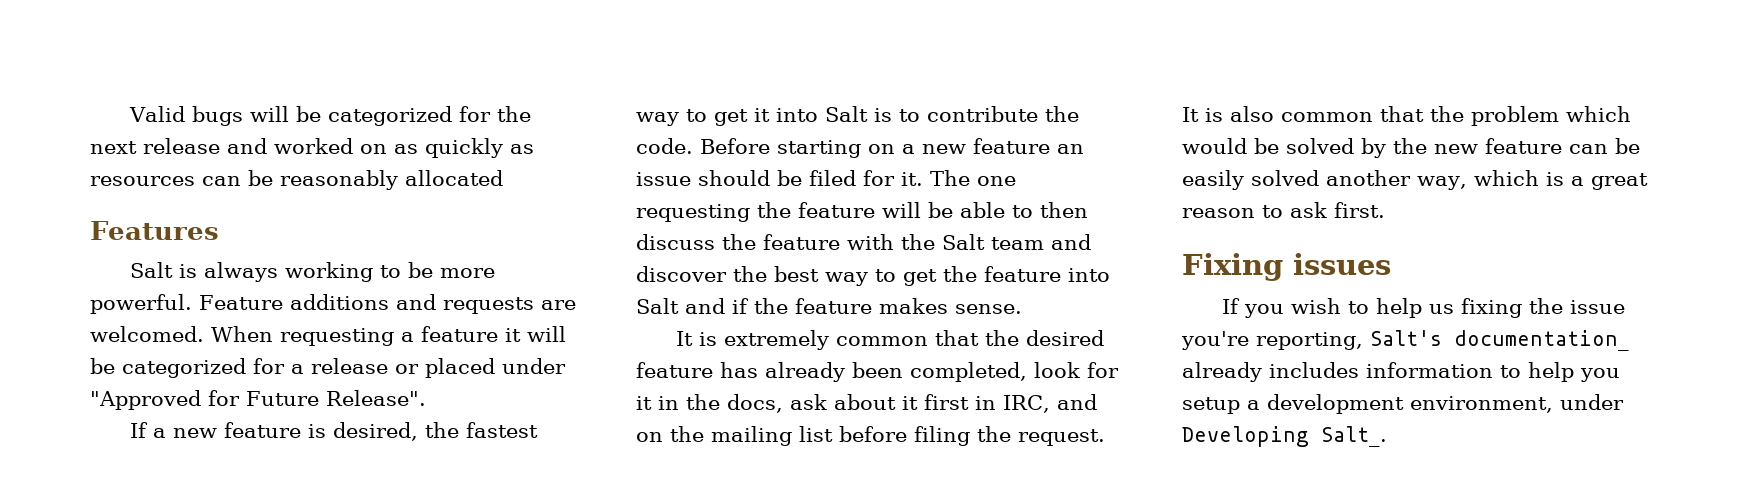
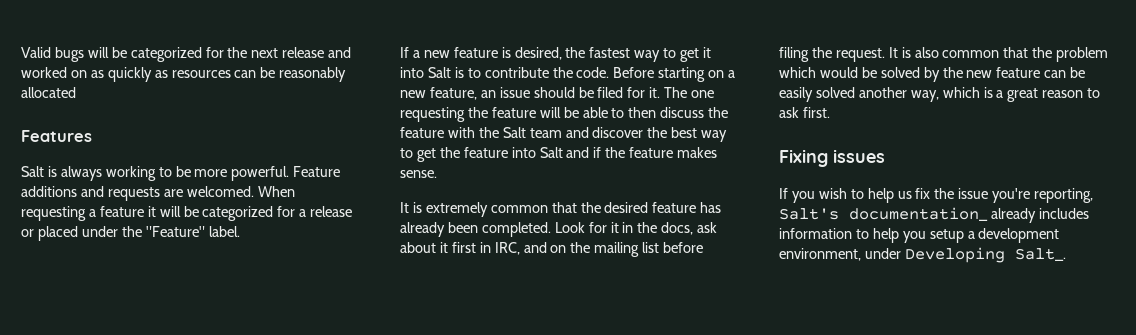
- When requesting a feature it will be categorized for a release or placed under "Approved for Future Release".
+ When requesting a feature it will be categorized for a release or placed under the "Feature" label.
- Before starting on a new feature an issue should be filed for it.
+ Before starting on a new feature, an issue should be filed for it.
- It is extremely common that the desired feature has already been completed, look for it in the docs, ask about it first in IRC, and on the mailing list before filing the request.
+ It is extremely common that the desired feature has already been completed. Look for it in the docs, ask about it first in IRC, and on the mailing list before filing the request.
- If you wish to help us fixing the issue you're reporting, Salt's documentation_ already includes information to help you setup a development environment, under Developing Salt_.
+ If you wish to help us fix the issue you're reporting, Salt's documentation_ already includes information to help you setup a development environment, under Developing Salt_.

